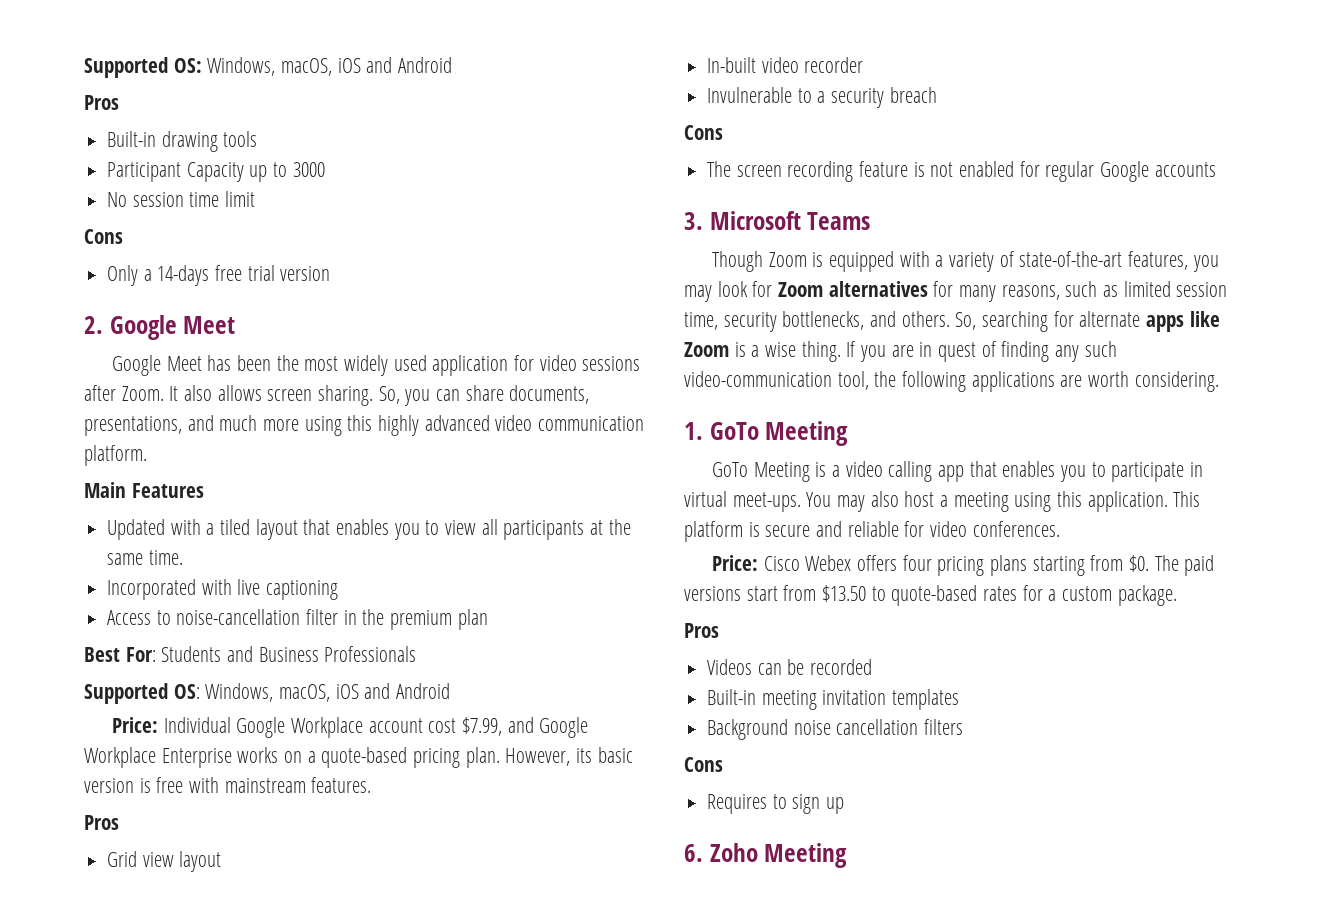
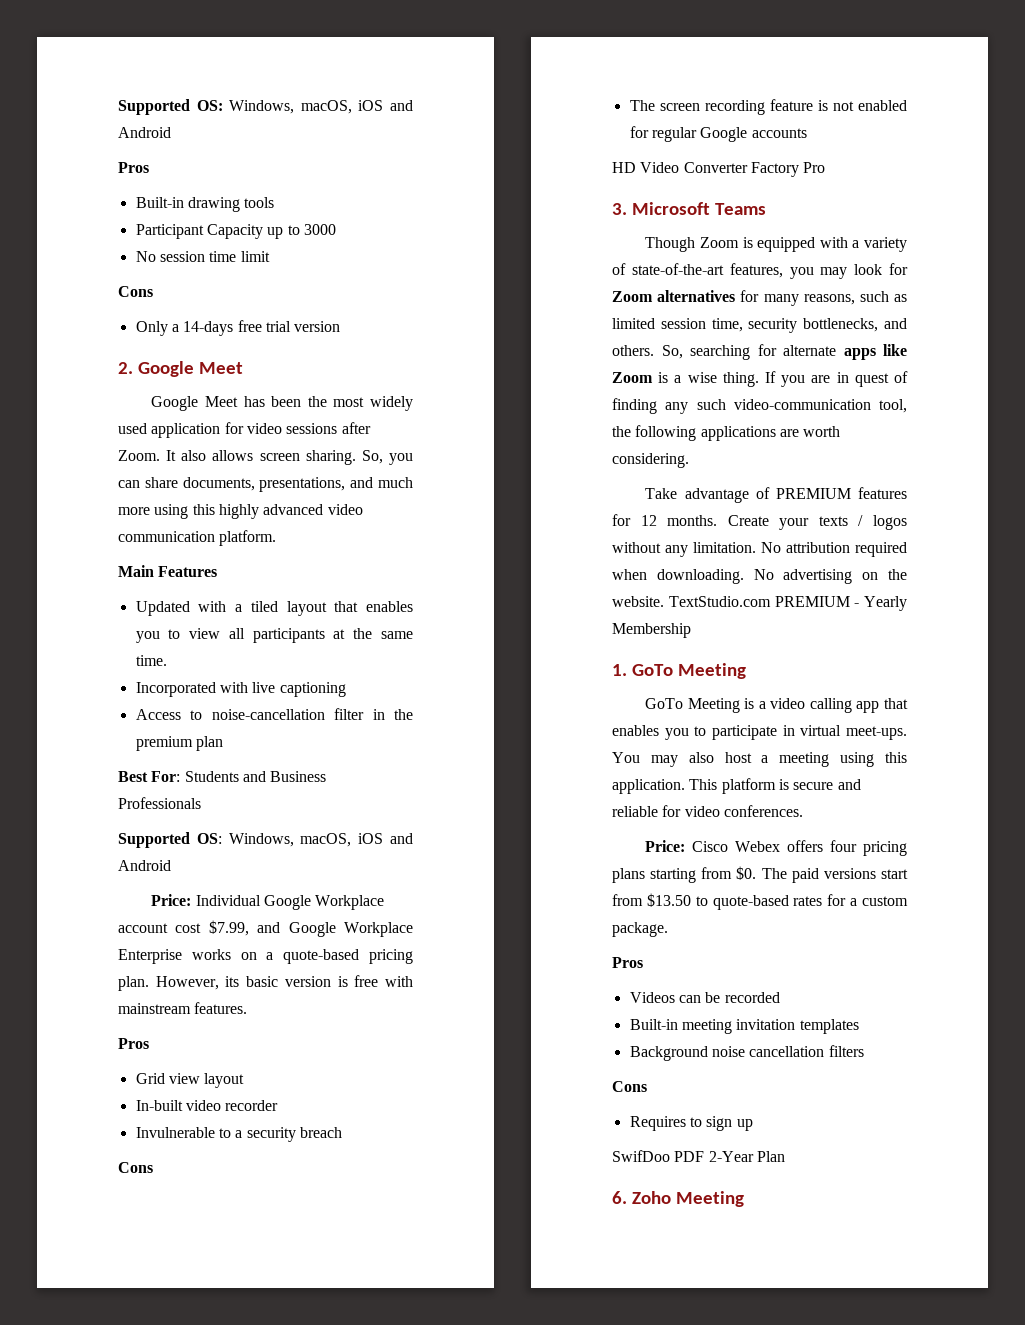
+ HD Video Converter Factory Pro
+ Take advantage of PREMIUM features for 12 months. Create your texts / logos without any limitation. No attribution required when downloading. No advertising on the website. TextStudio.com PREMIUM - Yearly Membership
+ SwifDoo PDF 2-Year Plan

